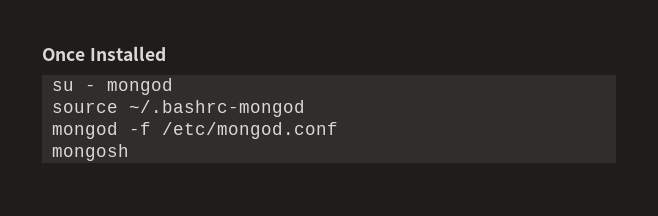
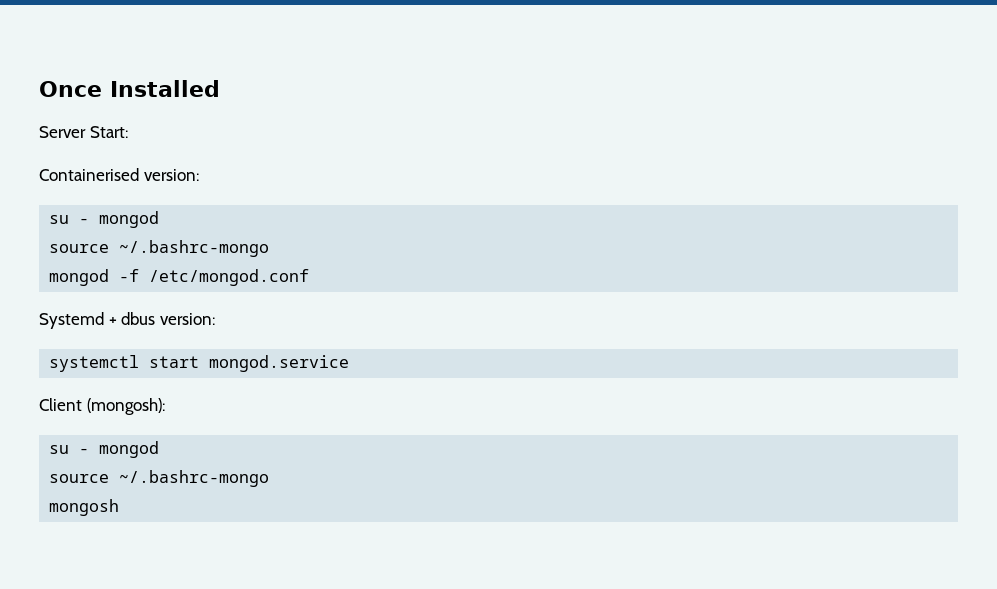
+ Server Start:
+ Containerised version:
  su - mongod
- source ~/.bashrc-mongod
+ source ~/.bashrc-mongo
+ Systemd + dbus version:
+ systemctl start mongod.service
+ Client (mongosh):
+ su - mongod
+ source ~/.bashrc-mongo

